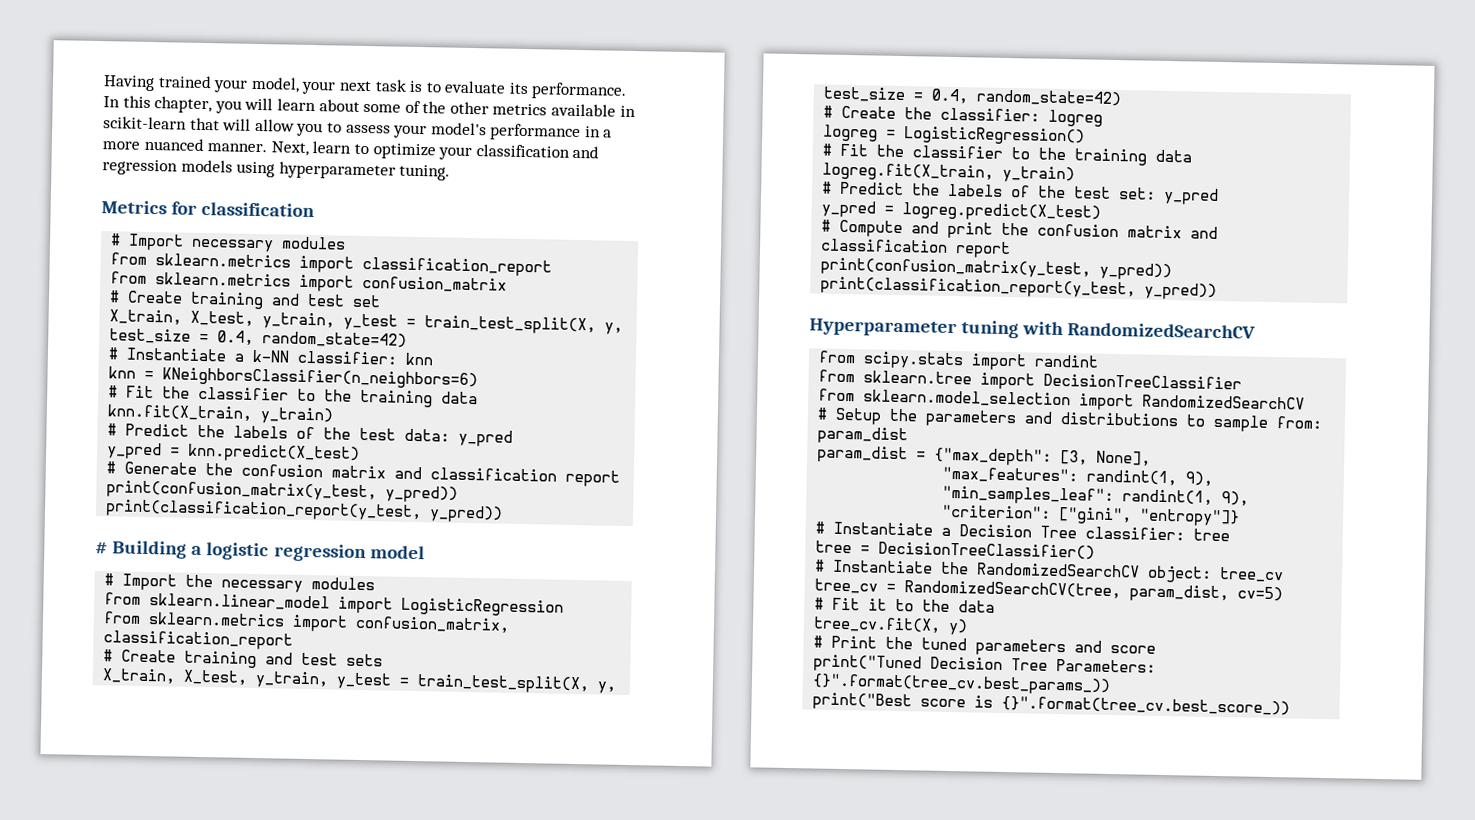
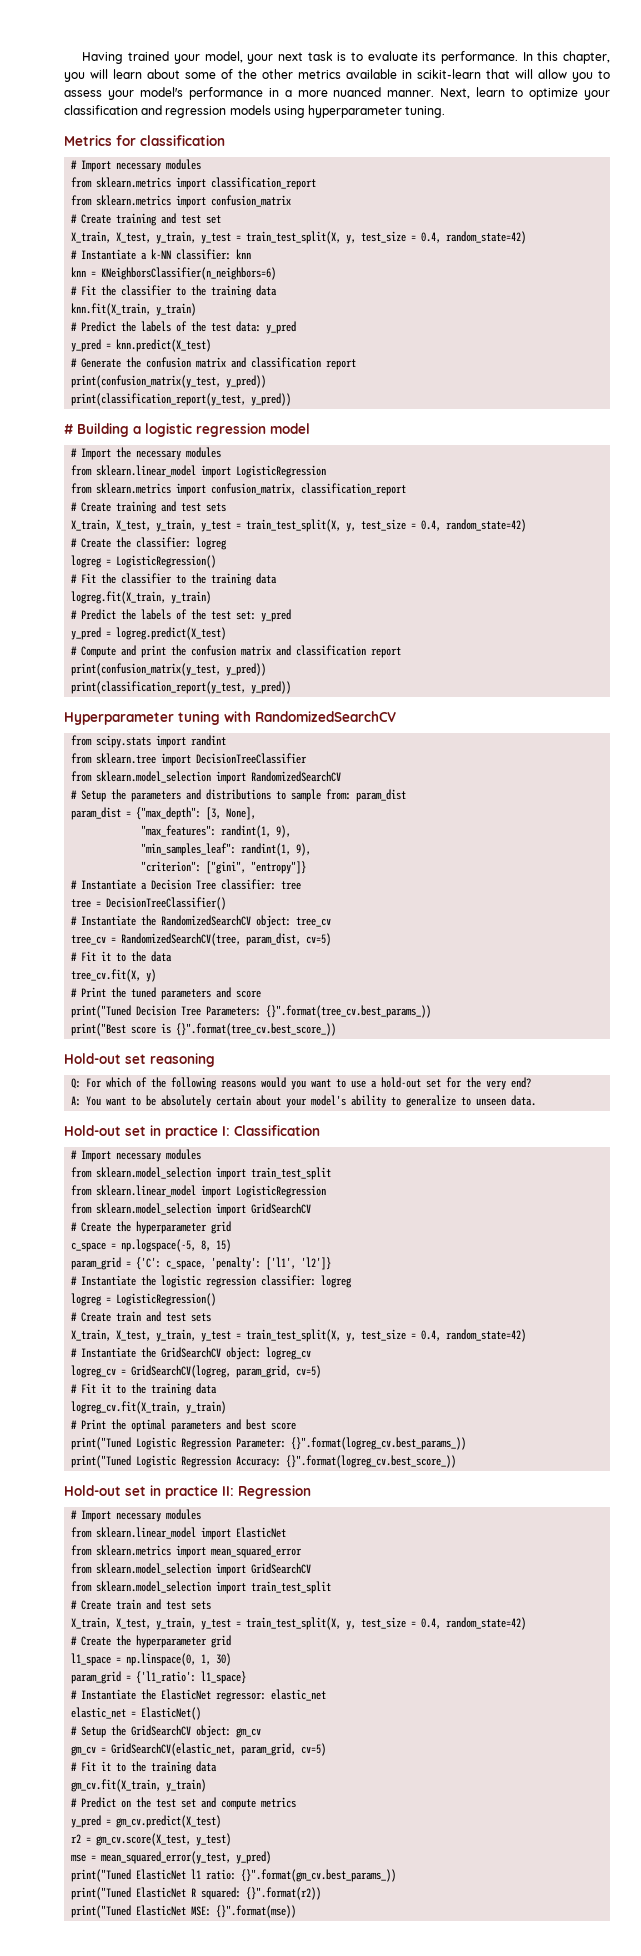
+ Hold-out set reasoning
+ Q: For which of the following reasons would you want to use a hold-out set for the very end?
+ A: You want to be absolutely certain about your model's ability to generalize to unseen data.
+ Hold-out set in practice I: Classification
+ # Import necessary modules
+ from sklearn.model_selection import train_test_split
+ from sklearn.linear_model import LogisticRegression
+ from sklearn.model_selection import GridSearchCV
+ # Create the hyperparameter grid
+ c_space = np.logspace(-5, 8, 15)
+ param_grid = {'C': c_space, 'penalty': ['l1', 'l2']}
+ # Instantiate the logistic regression classifier: logreg
+ logreg = LogisticRegression()
+ # Create train and test sets
+ X_train, X_test, y_train, y_test = train_test_split(X, y, test_size = 0.4, random_state=42)
+ # Instantiate the GridSearchCV object: logreg_cv
+ logreg_cv = GridSearchCV(logreg, param_grid, cv=5)
+ # Fit it to the training data
+ logreg_cv.fit(X_train, y_train)
+ # Print the optimal parameters and best score
+ print("Tuned Logistic Regression Parameter: {}".format(logreg_cv.best_params_))
+ print("Tuned Logistic Regression Accuracy: {}".format(logreg_cv.best_score_))
+ Hold-out set in practice II: Regression
+ # Import necessary modules
+ from sklearn.linear_model import ElasticNet
+ from sklearn.metrics import mean_squared_error
+ from sklearn.model_selection import GridSearchCV
+ from sklearn.model_selection import train_test_split
+ # Create train and test sets
+ X_train, X_test, y_train, y_test = train_test_split(X, y, test_size = 0.4, random_state=42)
+ # Create the hyperparameter grid
+ l1_space = np.linspace(0, 1, 30)
+ param_grid = {'l1_ratio': l1_space}
+ # Instantiate the ElasticNet regressor: elastic_net
+ elastic_net = ElasticNet()
+ # Setup the GridSearchCV object: gm_cv
+ gm_cv = GridSearchCV(elastic_net, param_grid, cv=5)
+ # Fit it to the training data
+ gm_cv.fit(X_train, y_train)
+ # Predict on the test set and compute metrics
+ y_pred = gm_cv.predict(X_test)
+ r2 = gm_cv.score(X_test, y_test)
+ mse = mean_squared_error(y_test, y_pred)
+ print("Tuned ElasticNet l1 ratio: {}".format(gm_cv.best_params_))
+ print("Tuned ElasticNet R squared: {}".format(r2))
+ print("Tuned ElasticNet MSE: {}".format(mse))

